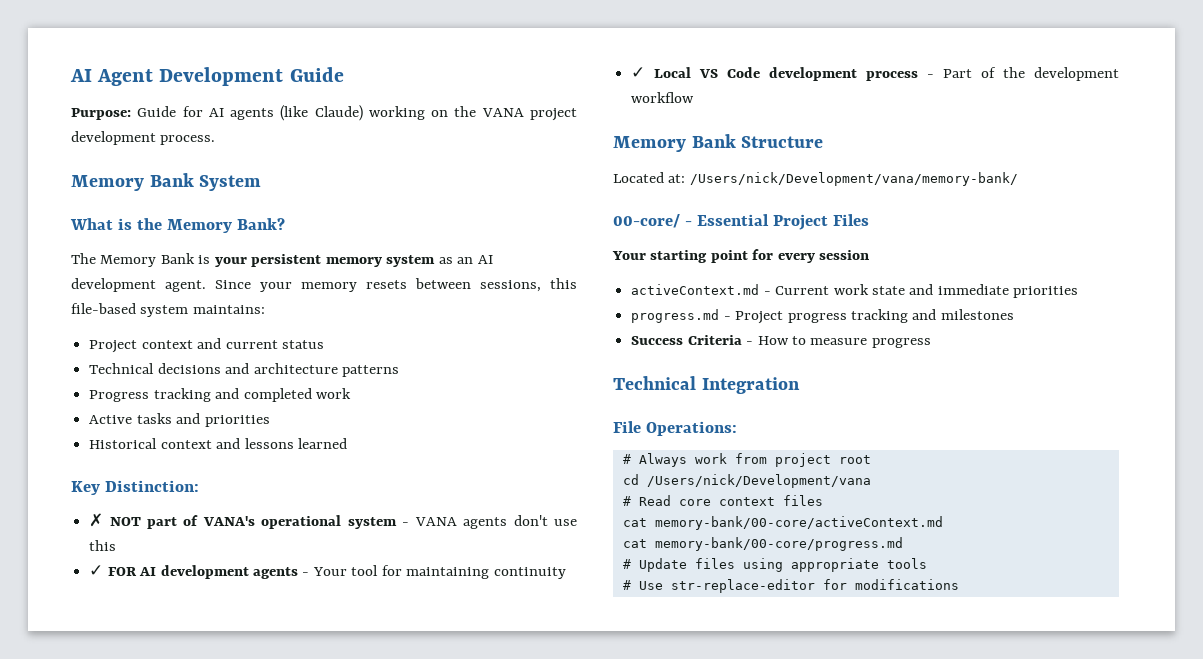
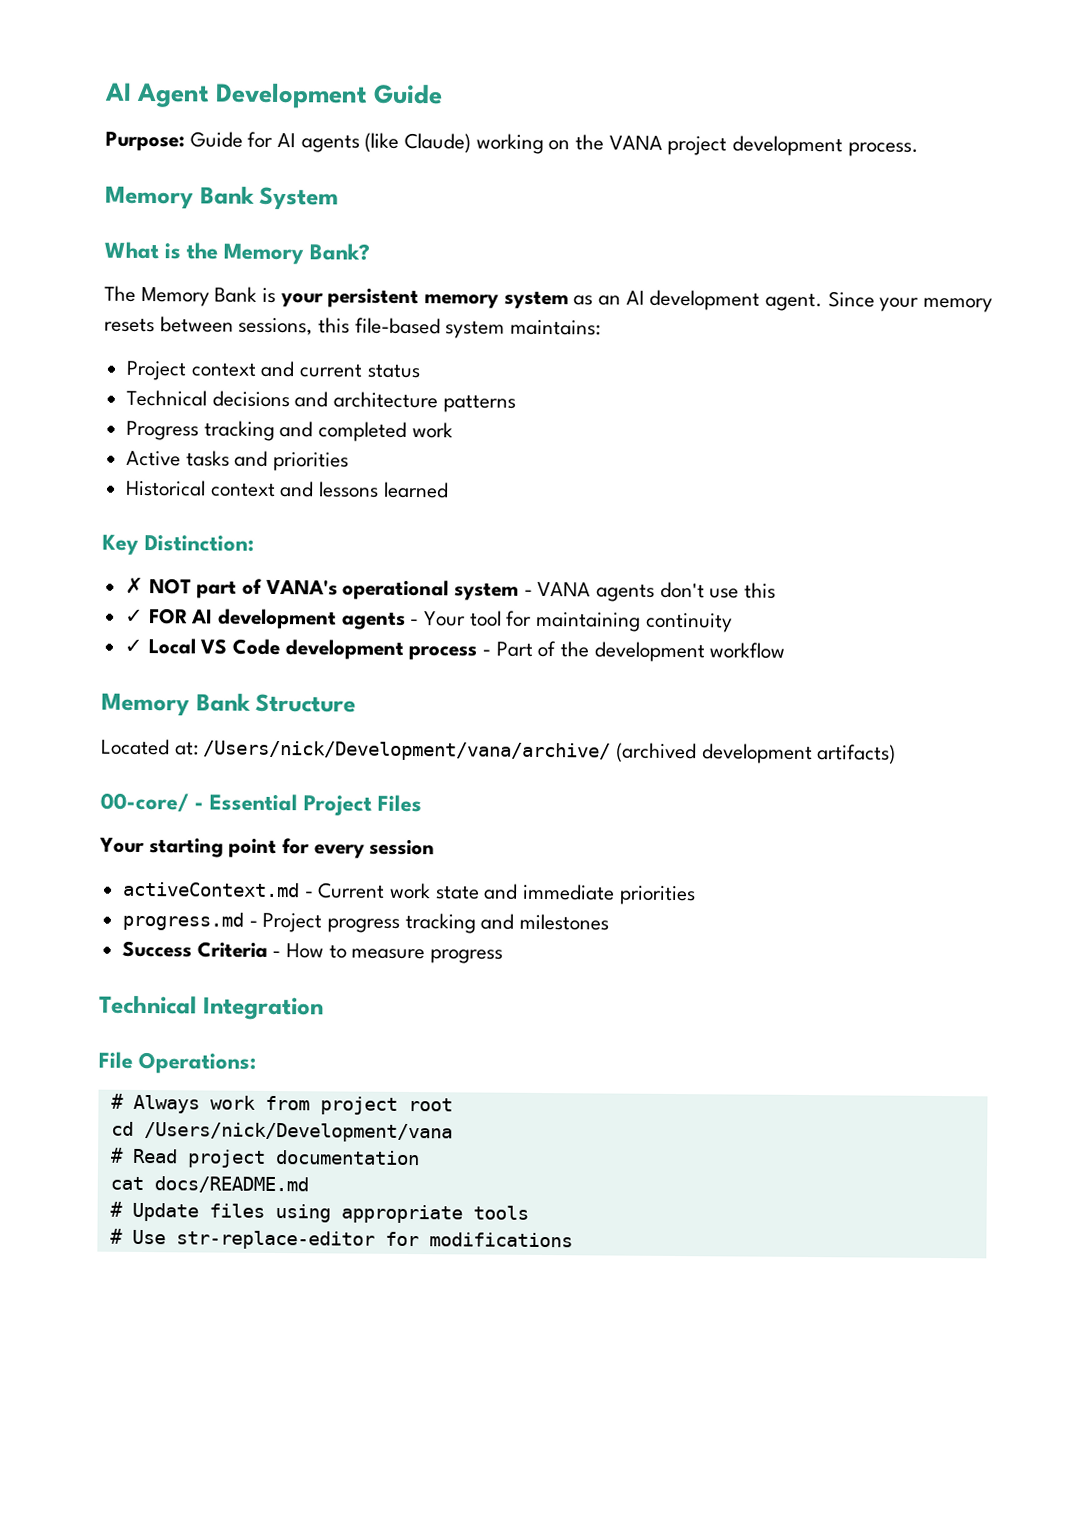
- Located at: /Users/nick/Development/vana/memory-bank/
+ Located at: /Users/nick/Development/vana/archive/ (archived development artifacts)
- # Read core context files
- cat memory-bank/00-core/activeContext.md
- cat memory-bank/00-core/progress.md
+ # Read project documentation
+ cat docs/README.md

